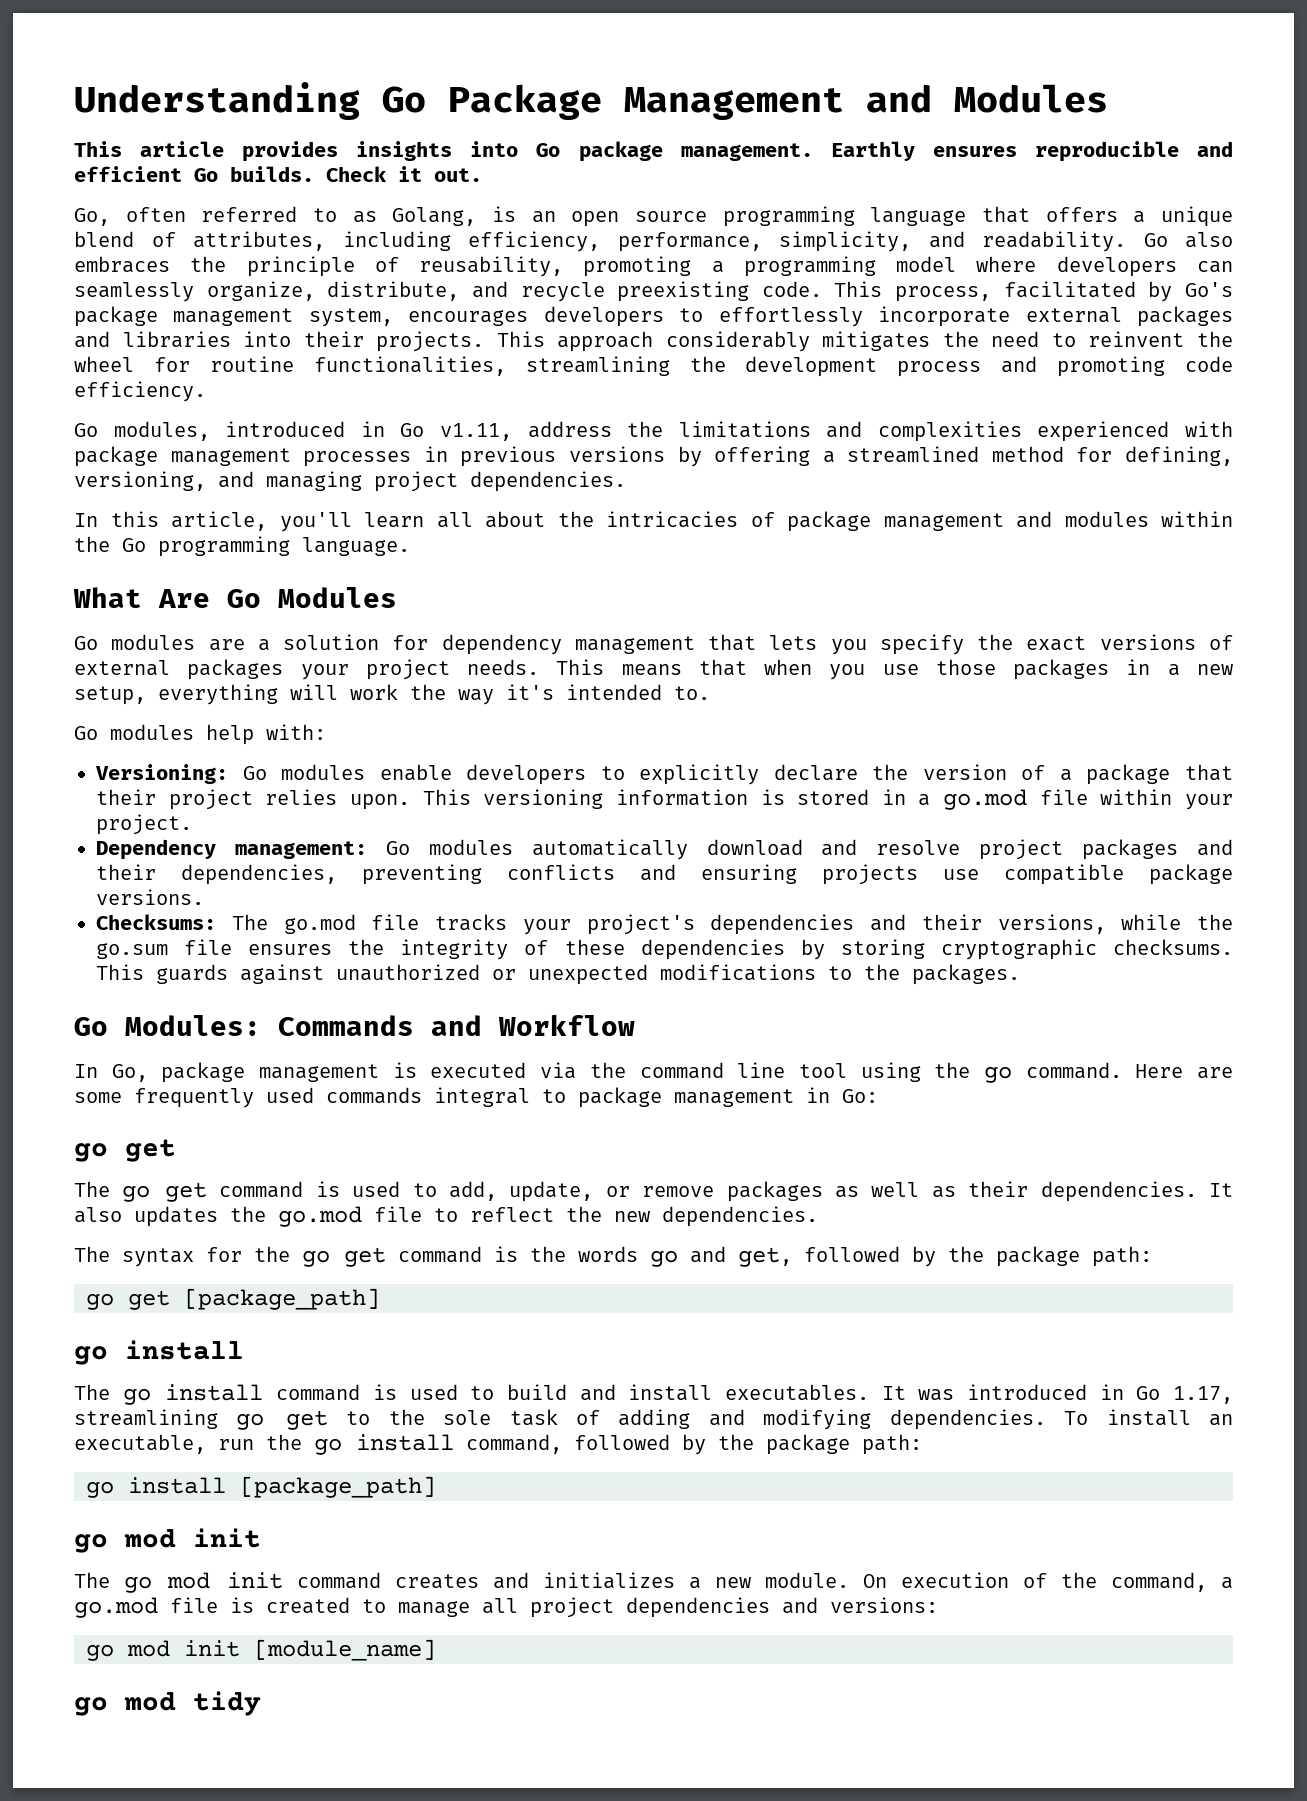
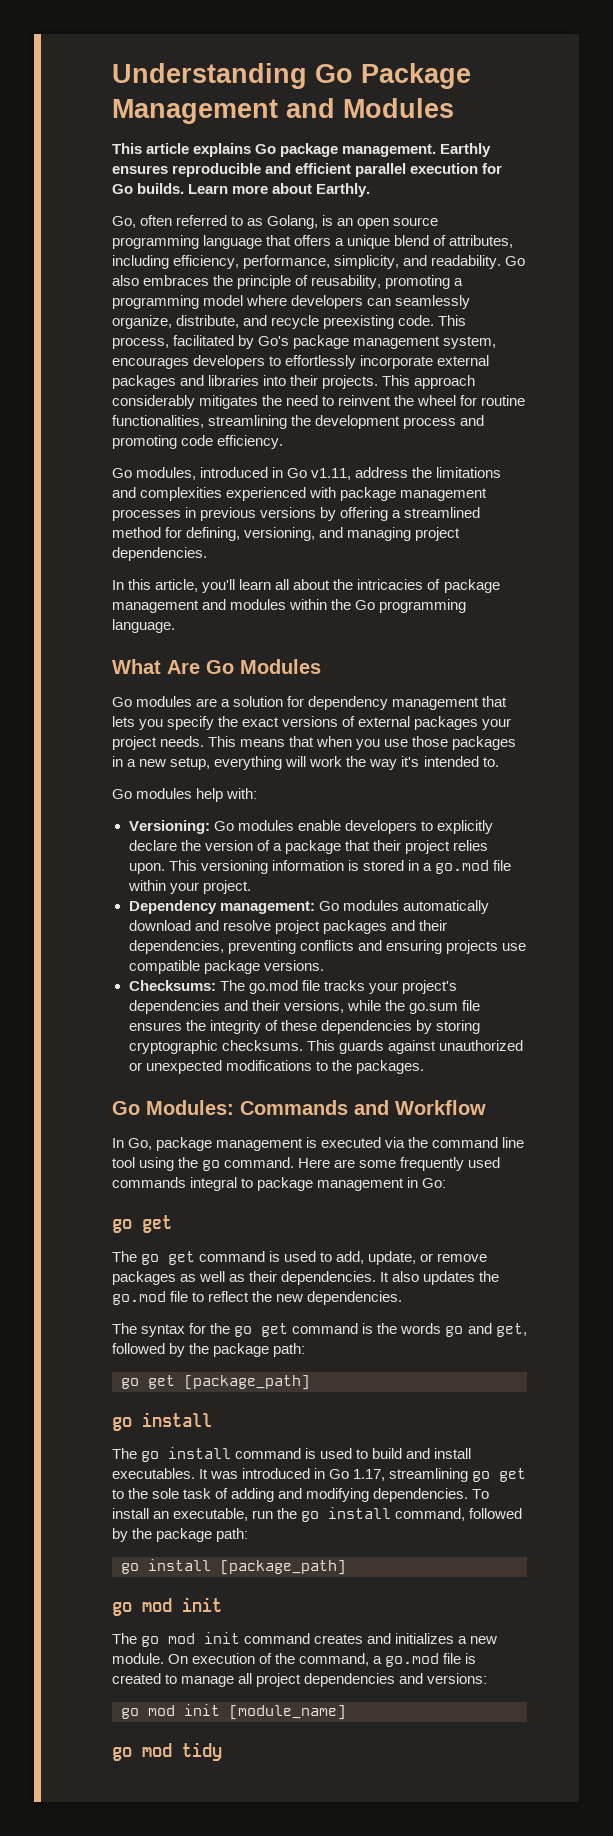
- This article provides insights into Go package management.
+ This article explains Go package management.
- Earthly ensures reproducible and efficient Go builds. Check it out.
+ Earthly ensures reproducible and efficient parallel execution for Go builds. Learn more about Earthly.

